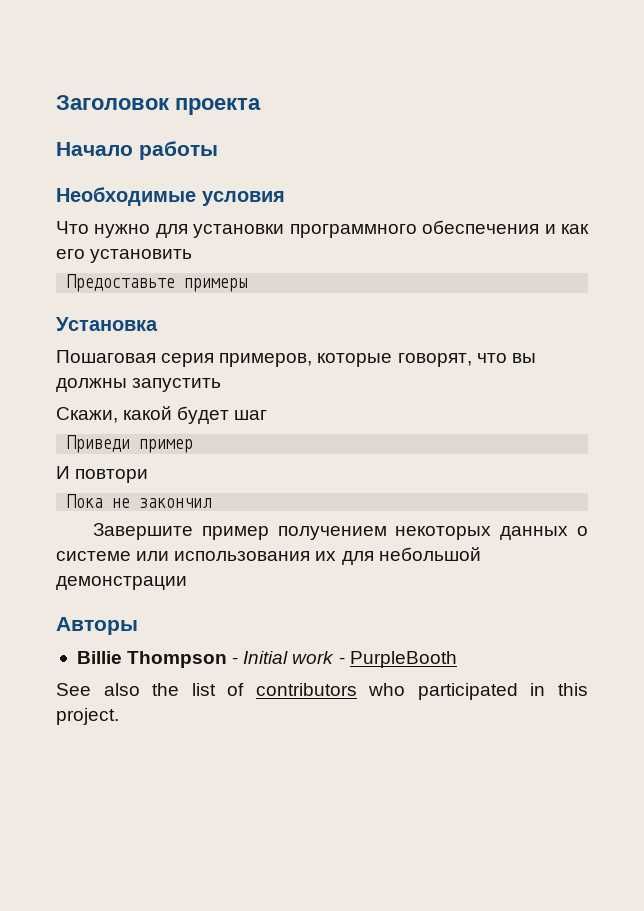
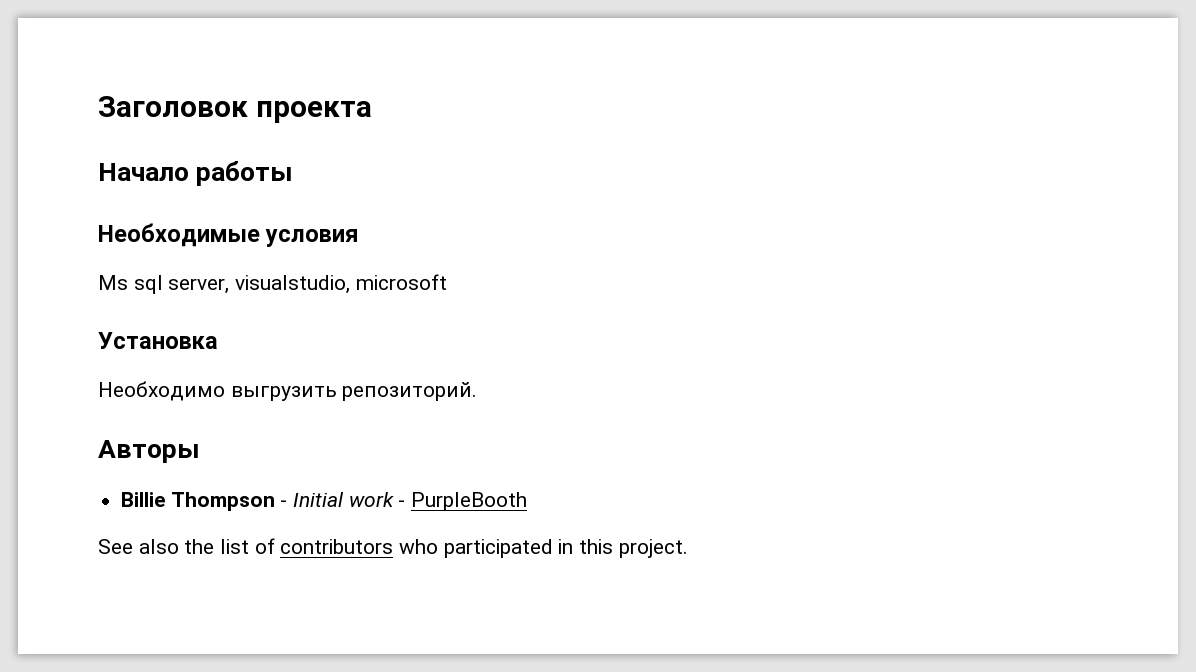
- Что нужно для установки программного обеспечения и как его установить
- Предоставьте примеры
+ Ms sql server, visualstudio, microsoft
  Установка
- Пошаговая серия примеров, которые говорят, что вы должны запустить
- Скажи, какой будет шаг
- Приведи пример
- И повтори
- Пока не закончил
- Завершите пример получением некоторых данных о системе или использования их для небольшой демонстрации
+ Необходимо выгрузить репозиторий.

